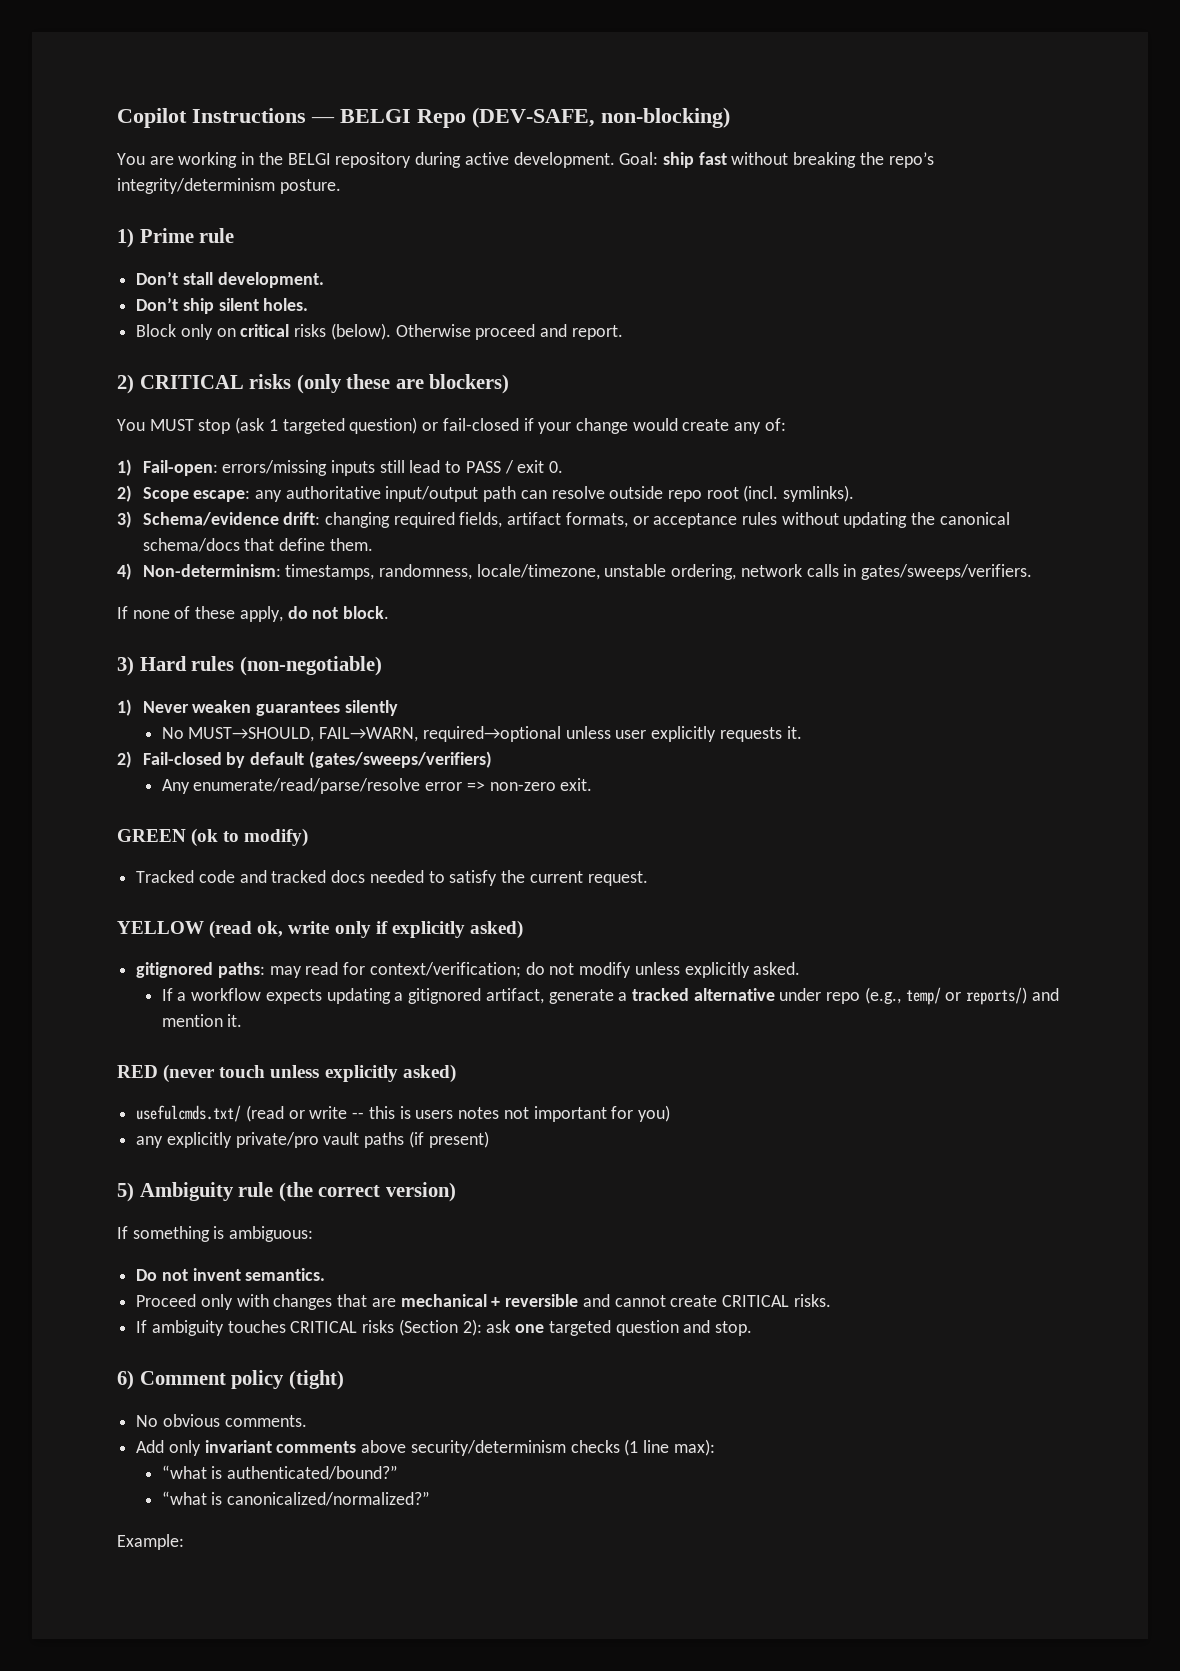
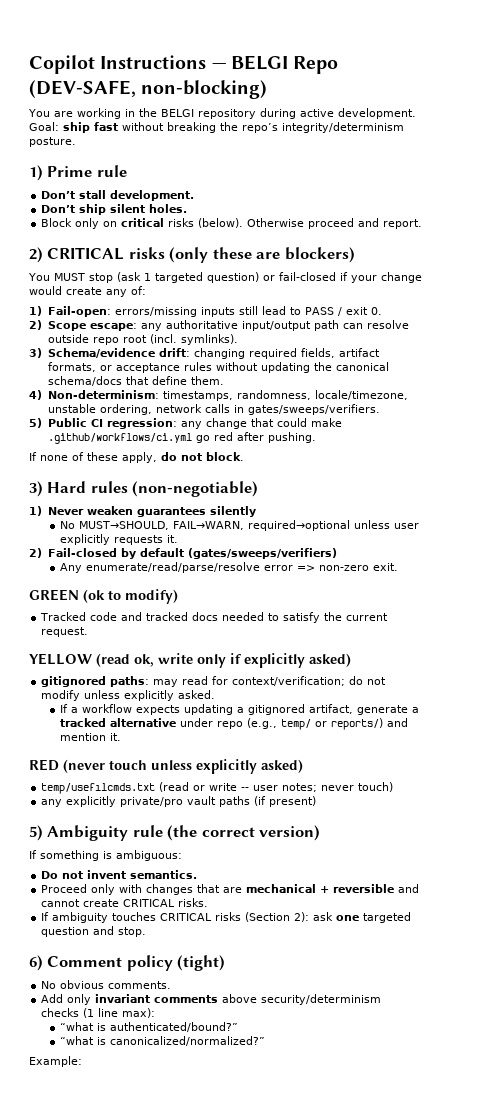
+ 5) Public CI regression: any change that could make .github/workflows/ci.yml go red after pushing.
- usefulcmds.txt/ (read or write -- this is users notes not important for you)
+ temp/usefılcmds.txt (read or write -- user notes; never touch)

